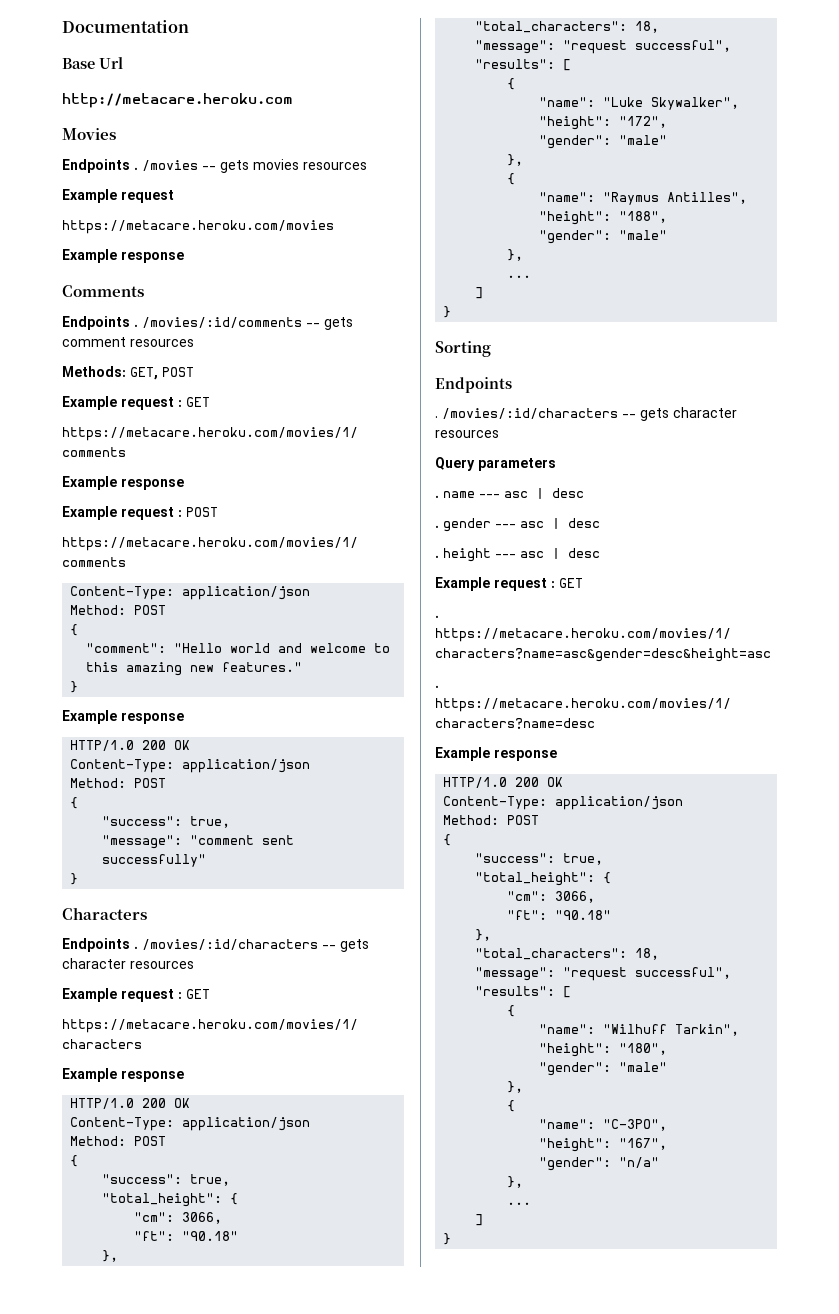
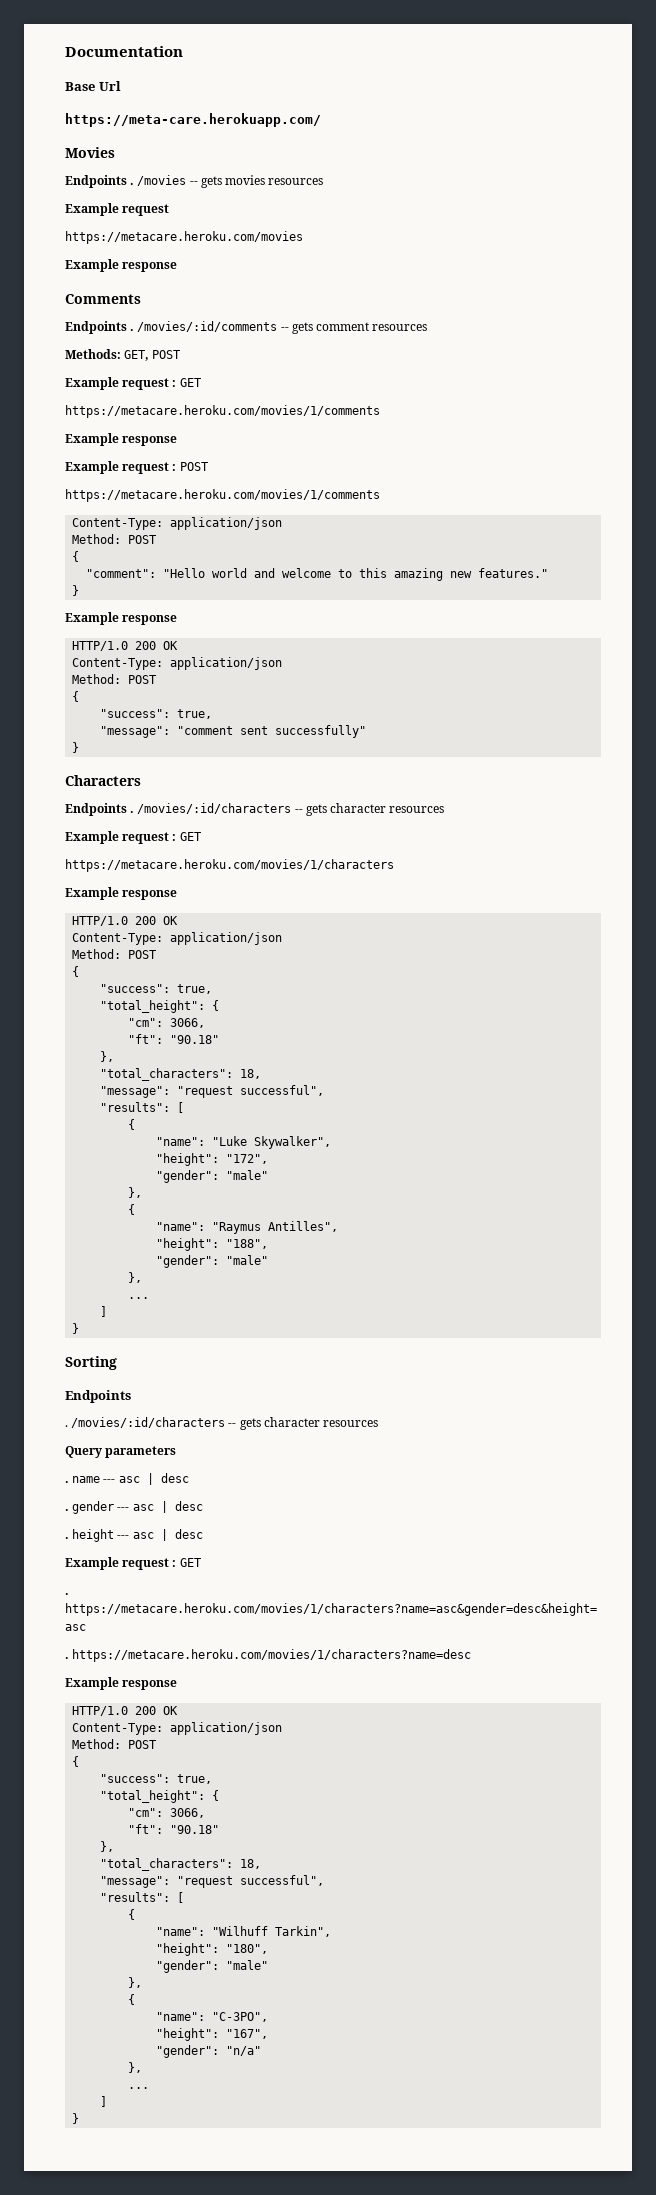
- http://metacare.heroku.com
+ https://meta-care.herokuapp.com/

